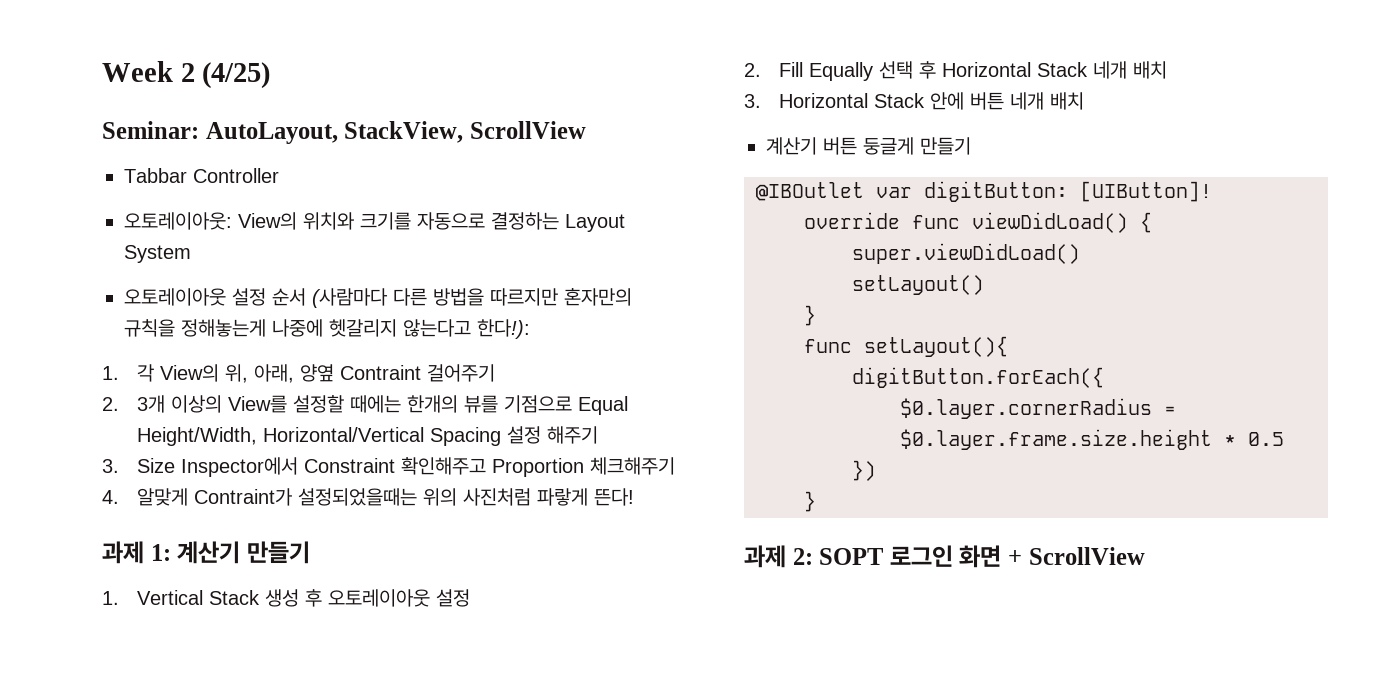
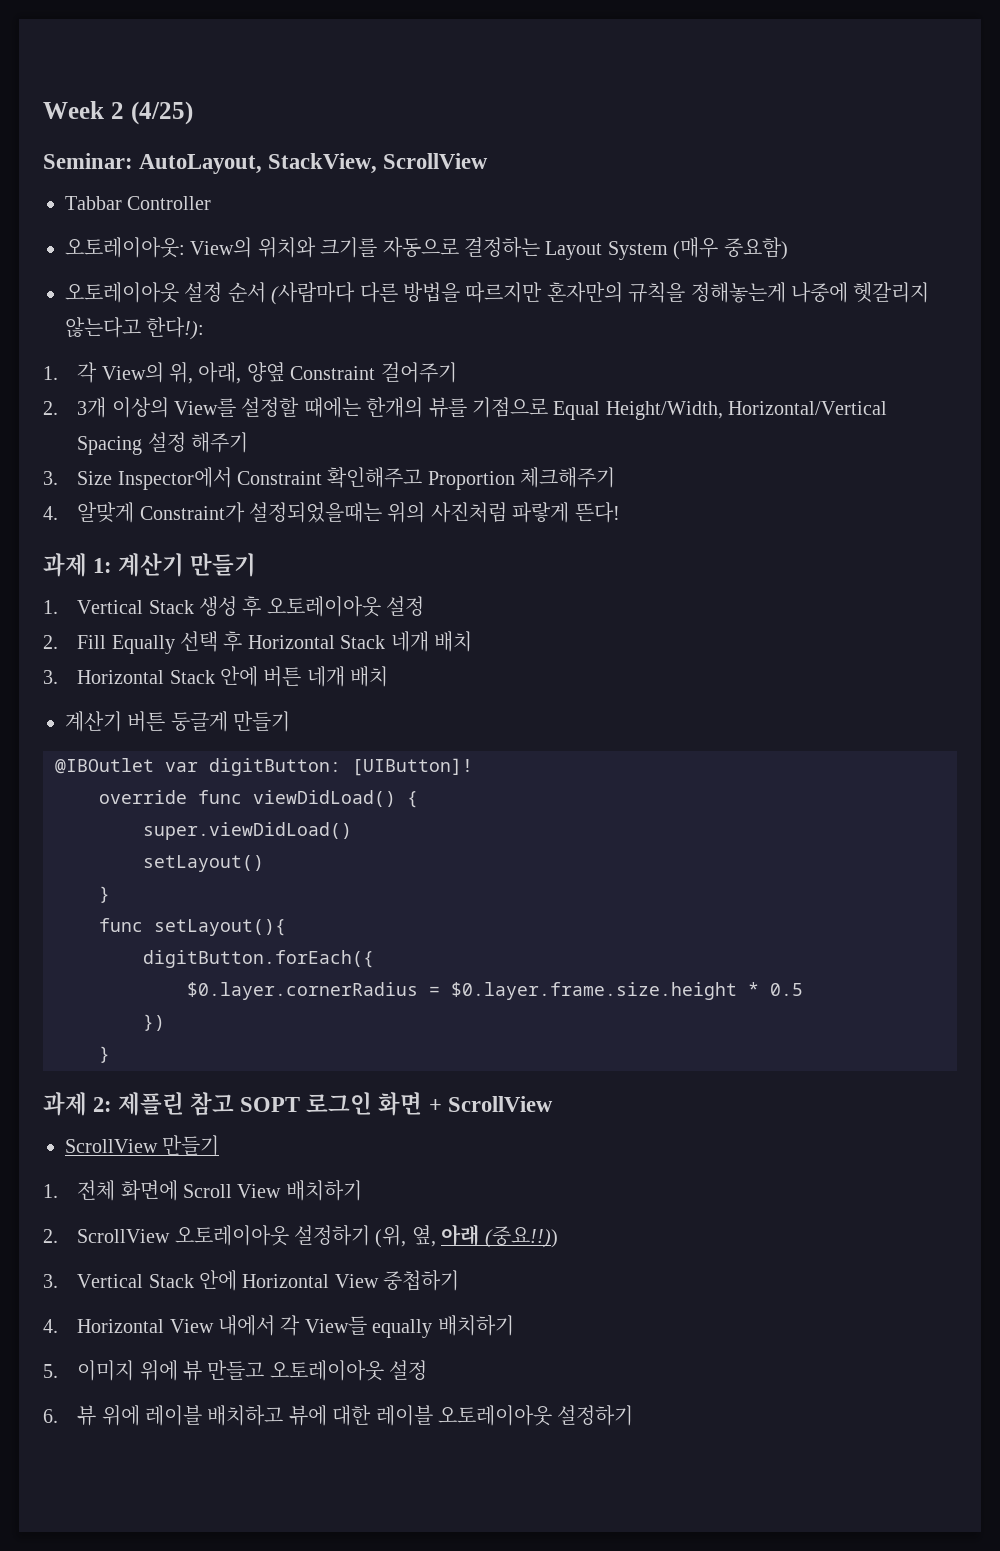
- 오토레이아웃: View의 위치와 크기를 자동으로 결정하는 Layout System
+ 오토레이아웃: View의 위치와 크기를 자동으로 결정하는 Layout System (매우 중요함)
- 1. 각 View의 위, 아래, 양옆 Contraint 걸어주기
+ 1. 각 View의 위, 아래, 양옆 Constraint 걸어주기
- 4. 알맞게 Contraint가 설정되었을때는 위의 사진처럼 파랗게 뜬다!
+ 4. 알맞게 Constraint가 설정되었을때는 위의 사진처럼 파랗게 뜬다!
- 과제 2: SOPT 로그인 화면 + ScrollView
+ 과제 2: 제플린 참고 SOPT 로그인 화면 + ScrollView
+ ScrollView 만들기
+ 1. 전체 화면에 Scroll View 배치하기
+ 2. ScrollView 오토레이아웃 설정하기 (위, 옆, 아래 (중요!!))
+ 3. Vertical Stack 안에 Horizontal View 중첩하기
+ 4. Horizontal View 내에서 각 View들 equally 배치하기
+ 5. 이미지 위에 뷰 만들고 오토레이아웃 설정
+ 6. 뷰 위에 레이블 배치하고 뷰에 대한 레이블 오토레이아웃 설정하기

